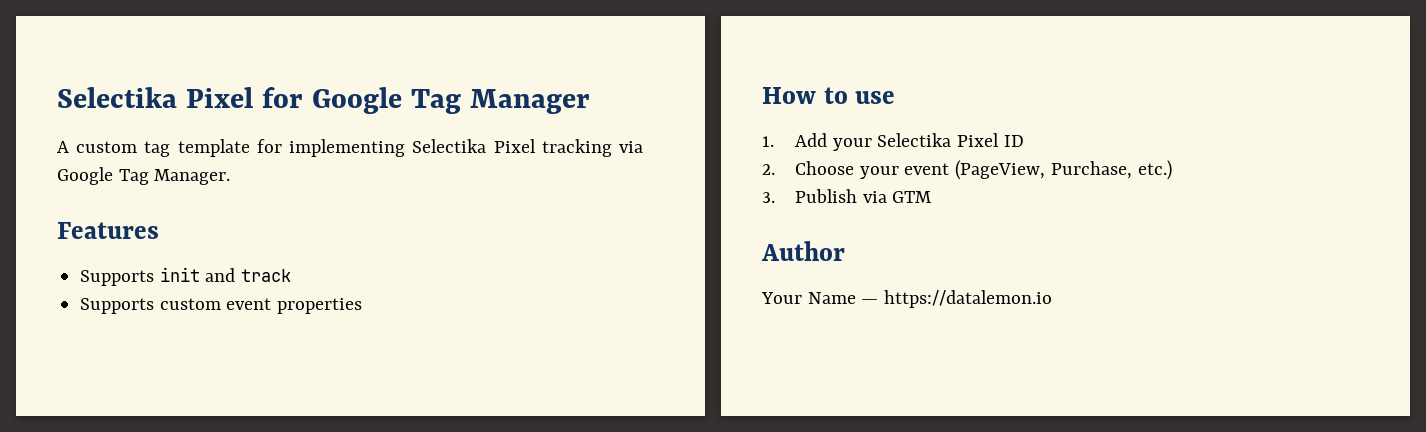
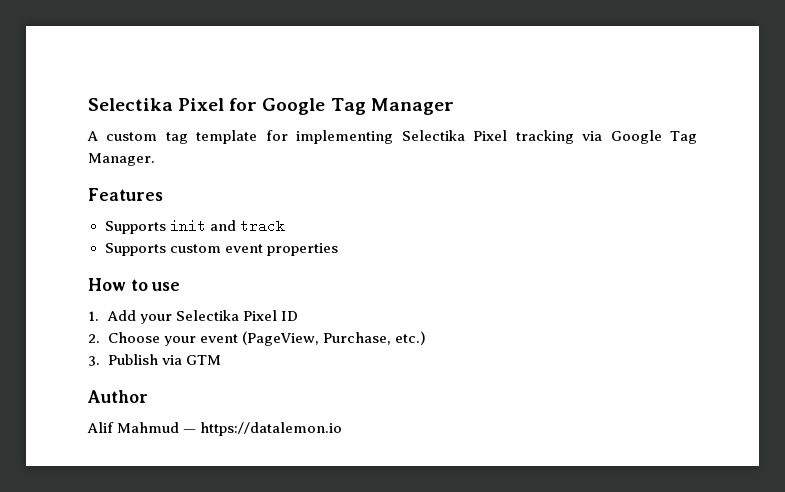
- Your Name — https://datalemon.io
+ Alif Mahmud — https://datalemon.io

